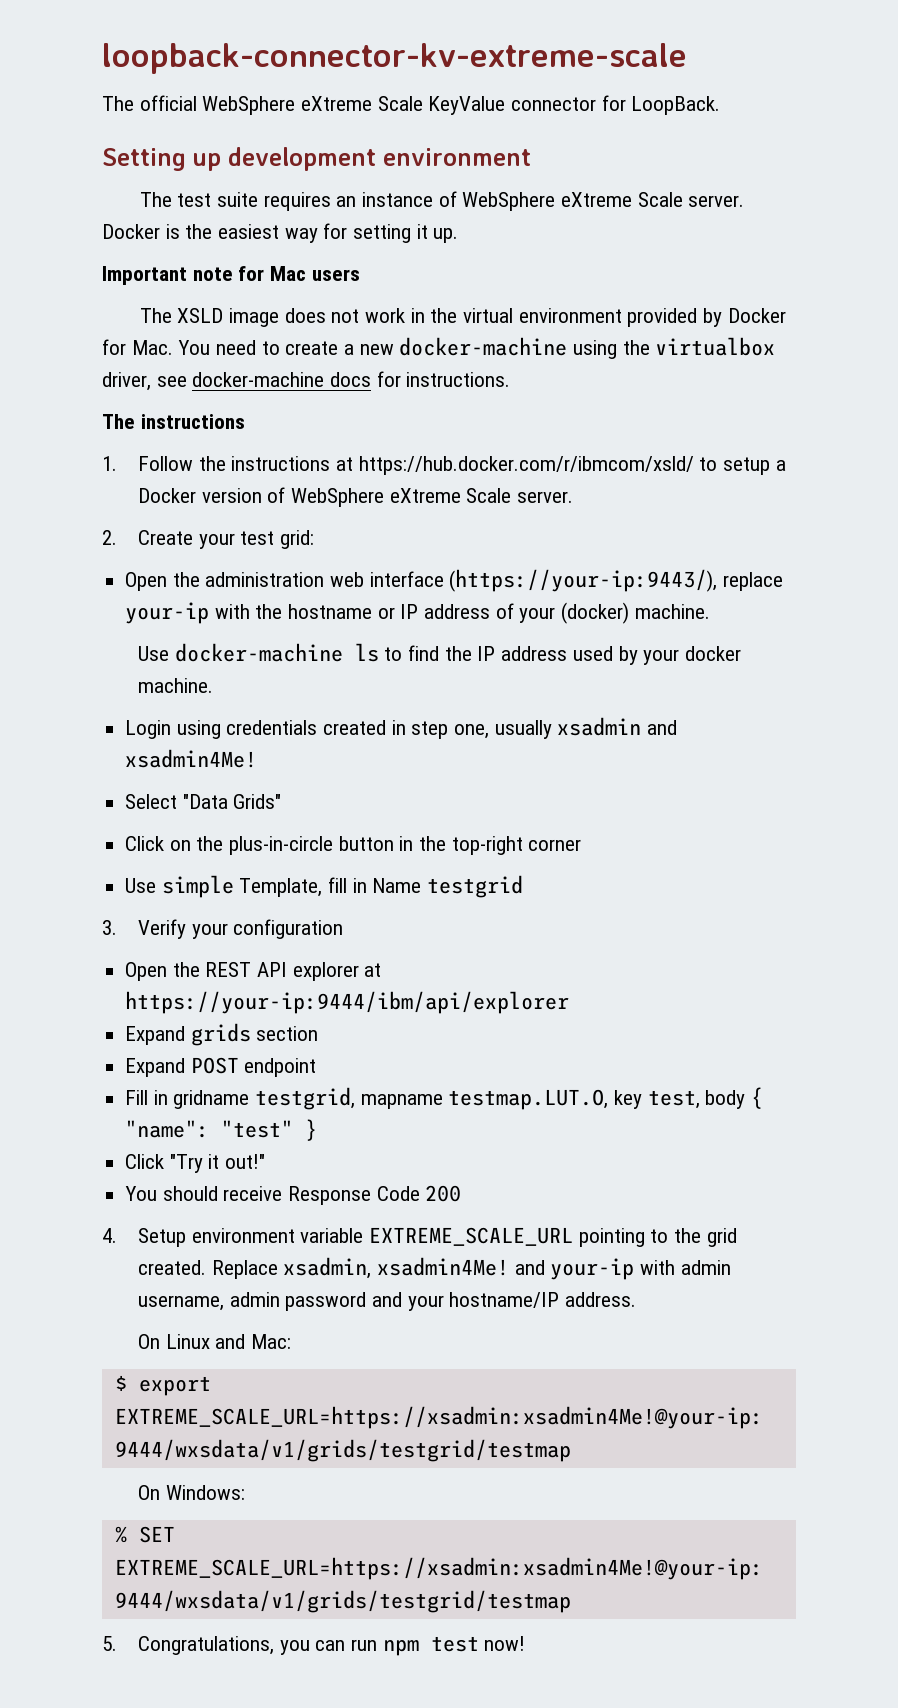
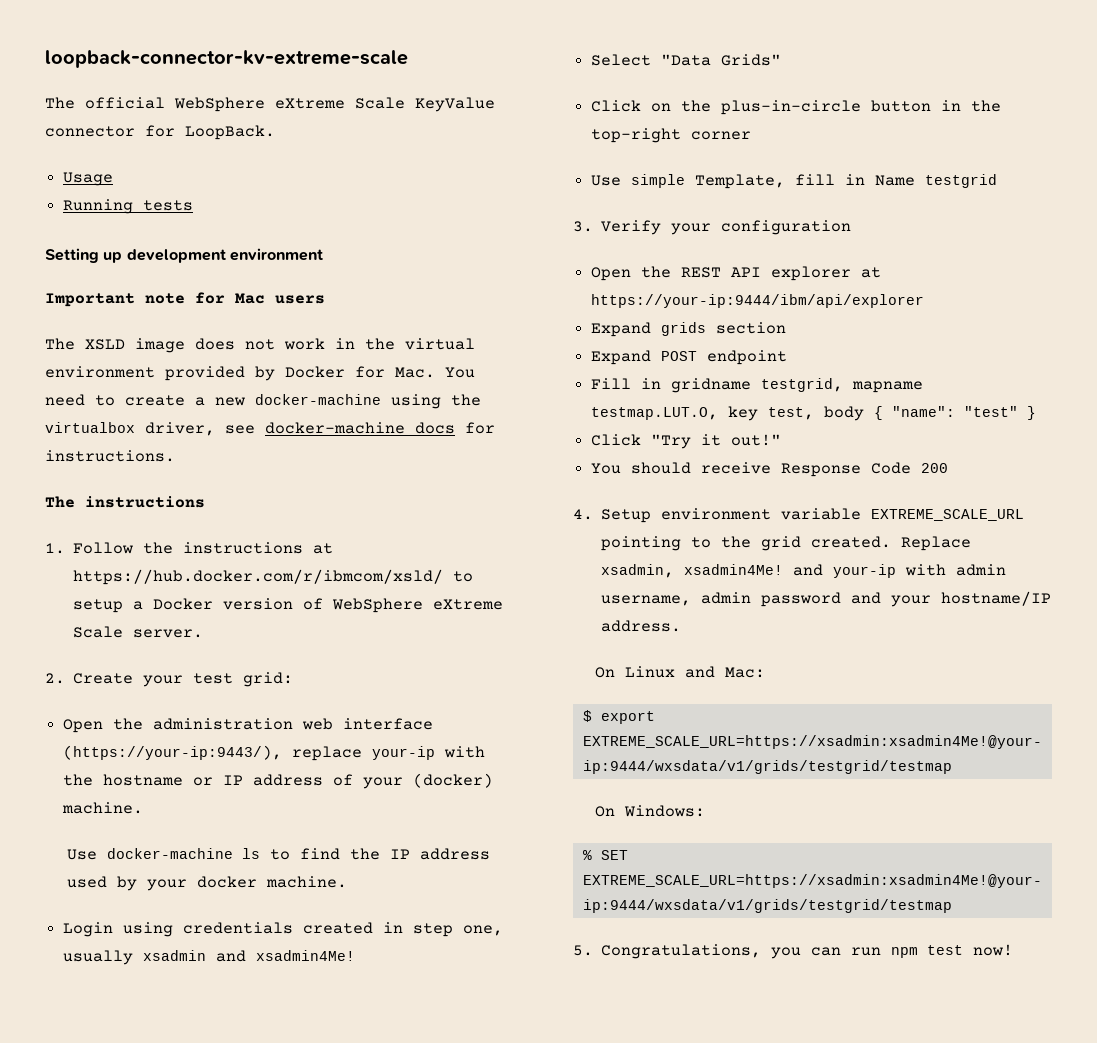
+ Usage
+ Running tests
- The test suite requires an instance of WebSphere eXtreme Scale server. Docker is the easiest way for setting it up.

